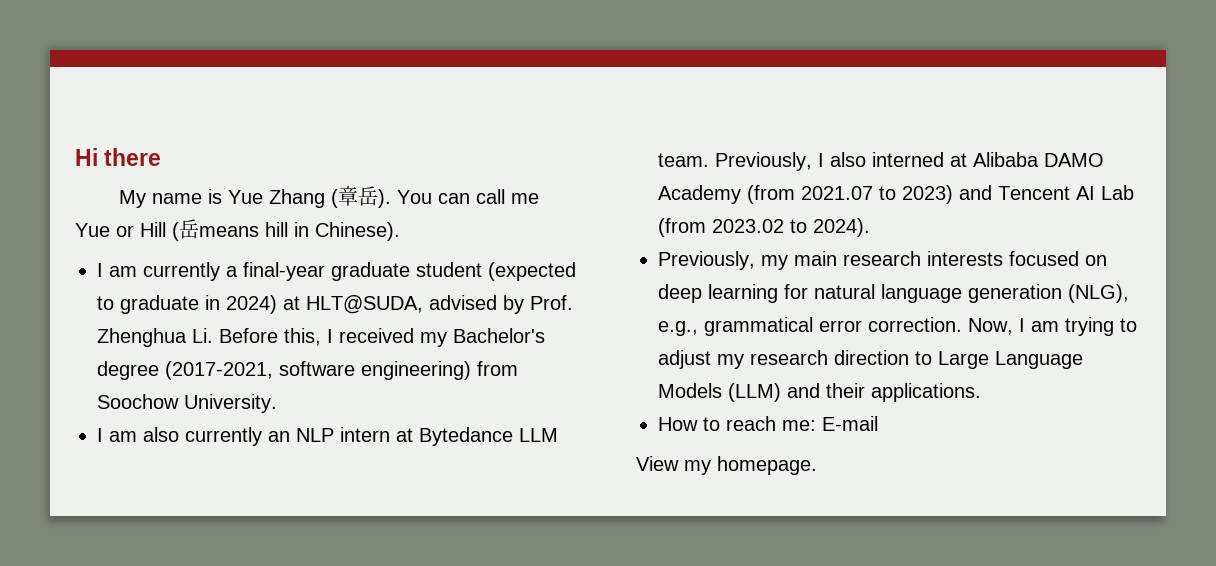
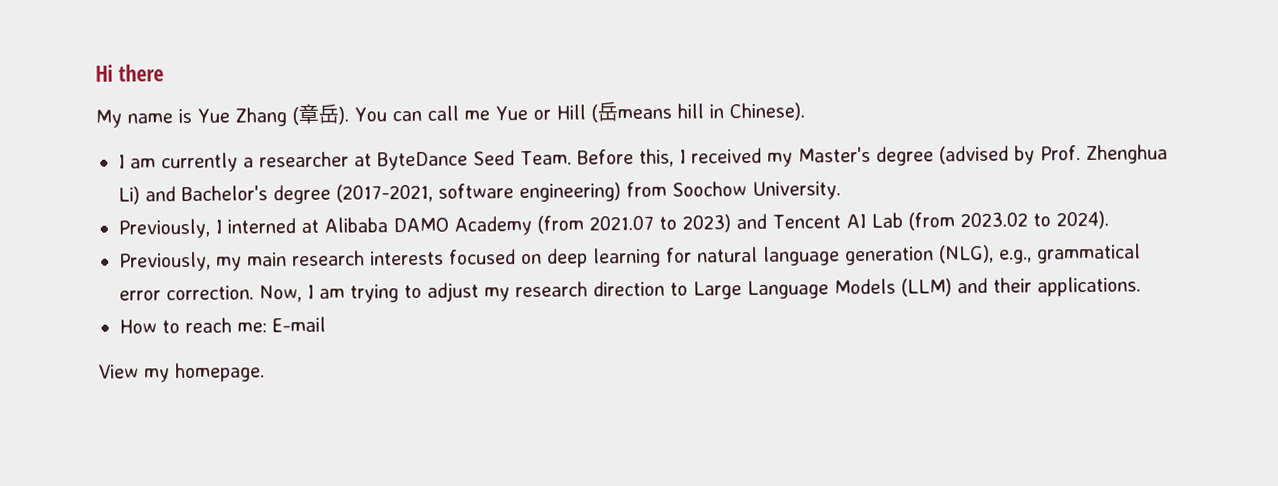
- I am currently a final-year graduate student (expected to graduate in 2024) at HLT@SUDA, advised by Prof. Zhenghua Li. Before this, I received my Bachelor's degree (2017-2021, software engineering) from Soochow University.
+ I am currently a researcher at ByteDance Seed Team. Before this, I received my Master's degree (advised by Prof. Zhenghua Li) and Bachelor's degree (2017-2021, software engineering) from Soochow University.
- I am also currently an NLP intern at Bytedance LLM team. Previously, I also interned at Alibaba DAMO Academy (from 2021.07 to 2023) and Tencent AI Lab (from 2023.02 to 2024).
+ Previously, I interned at Alibaba DAMO Academy (from 2021.07 to 2023) and Tencent AI Lab (from 2023.02 to 2024).

